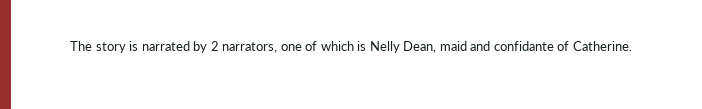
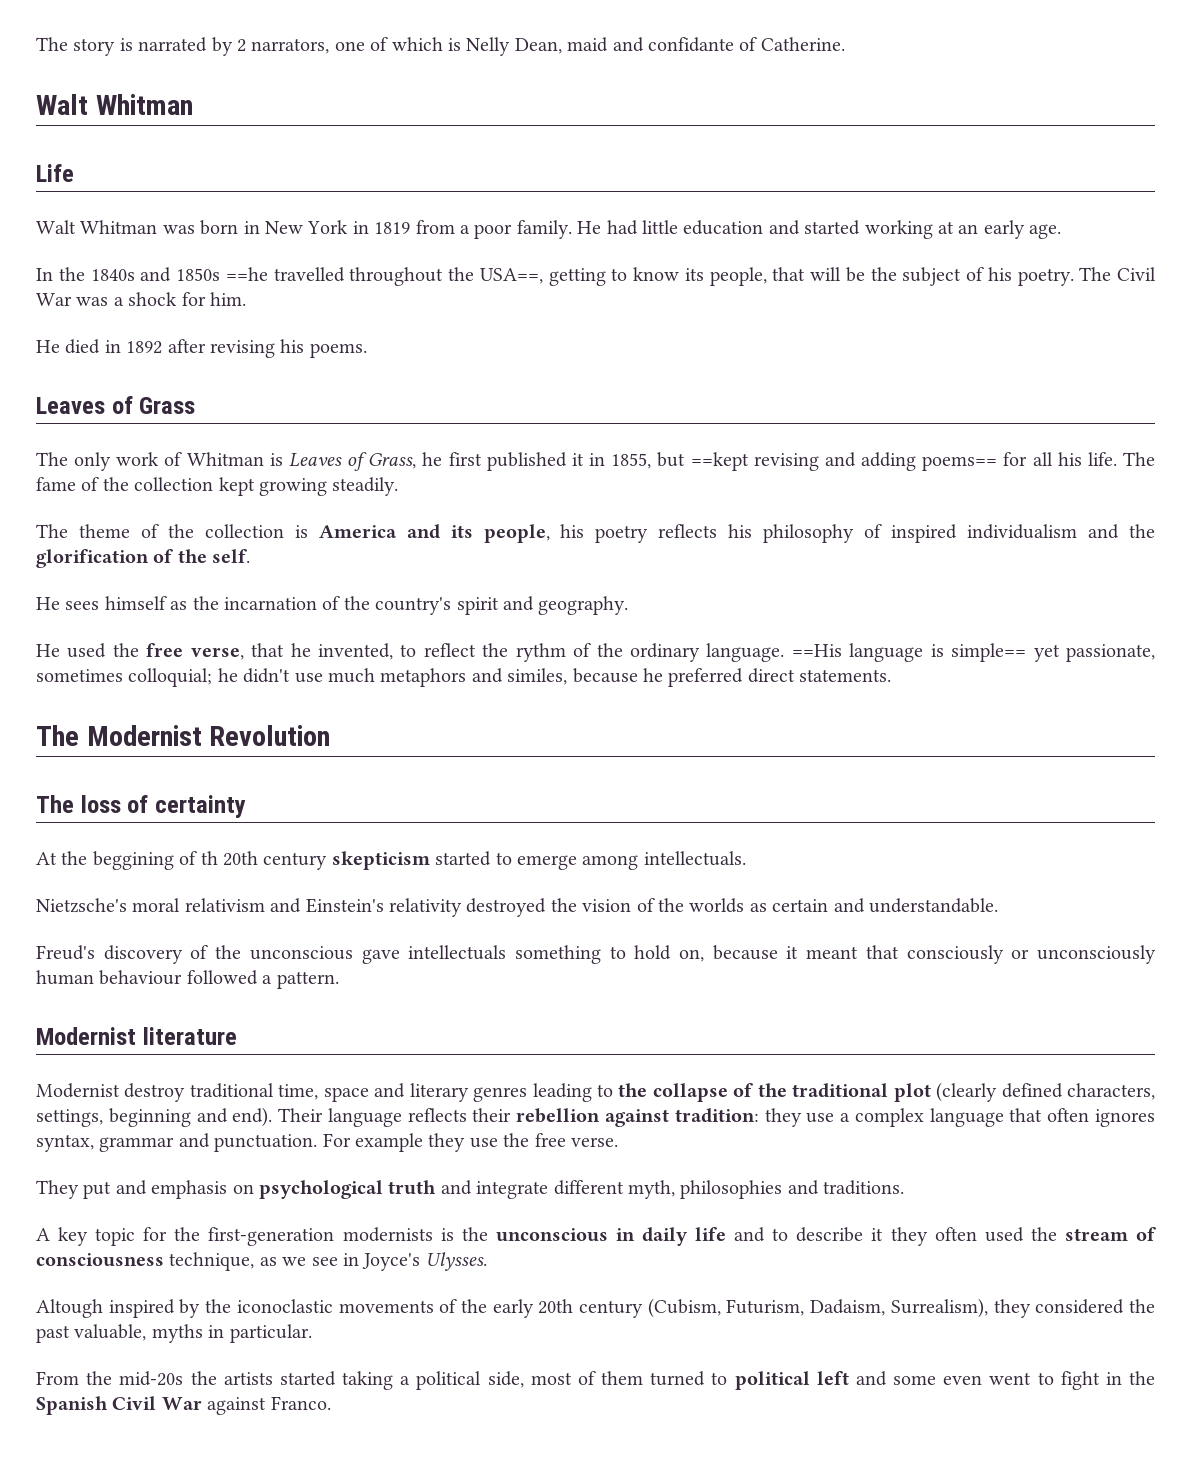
  The story is narrated by 2 narrators, one of which is Nelly Dean, maid and confidante of Catherine.
+ Walt Whitman
+ Life
+ Walt Whitman was born in New York in 1819 from a poor family. He had little education and started working at an early age.
+ In the 1840s and 1850s ==he travelled throughout the USA==, getting to know its people, that will be the subject of his poetry. The Civil War was a shock for him.
+ He died in 1892 after revising his poems.
+ Leaves of Grass
+ The only work of Whitman is Leaves of Grass, he first published it in 1855, but ==kept revising and adding poems== for all his life. The fame of the collection kept growing steadily.
+ The theme of the collection is America and its people, his poetry reflects his philosophy of inspired individualism and the glorification of the self.
+ He sees himself as the incarnation of the country's spirit and geography.
+ He used the free verse, that he invented, to reflect the rythm of the ordinary language. ==His language is simple== yet passionate, sometimes colloquial; he didn't use much metaphors and similes, because he preferred direct statements.
+ The Modernist Revolution
+ The loss of certainty
+ At the beggining of th 20th century skepticism started to emerge among intellectuals.
+ Nietzsche's moral relativism and Einstein's relativity destroyed the vision of the worlds as certain and understandable.
+ Freud's discovery of the unconscious gave intellectuals something to hold on, because it meant that consciously or unconsciously human behaviour followed a pattern.
+ Modernist literature
+ Modernist destroy traditional time, space and literary genres leading to the collapse of the traditional plot (clearly defined characters, settings, beginning and end). Their language reflects their rebellion against tradition: they use a complex language that often ignores syntax, grammar and punctuation. For example they use the free verse.
+ They put and emphasis on psychological truth and integrate different myth, philosophies and traditions.
+ A key topic for the first-generation modernists is the unconscious in daily life and to describe it they often used the stream of consciousness technique, as we see in Joyce's Ulysses.
+ Altough inspired by the iconoclastic movements of the early 20th century (Cubism, Futurism, Dadaism, Surrealism), they considered the past valuable, myths in particular.
+ From the mid-20s the artists started taking a political side, most of them turned to political left and some even went to fight in the Spanish Civil War against Franco.

